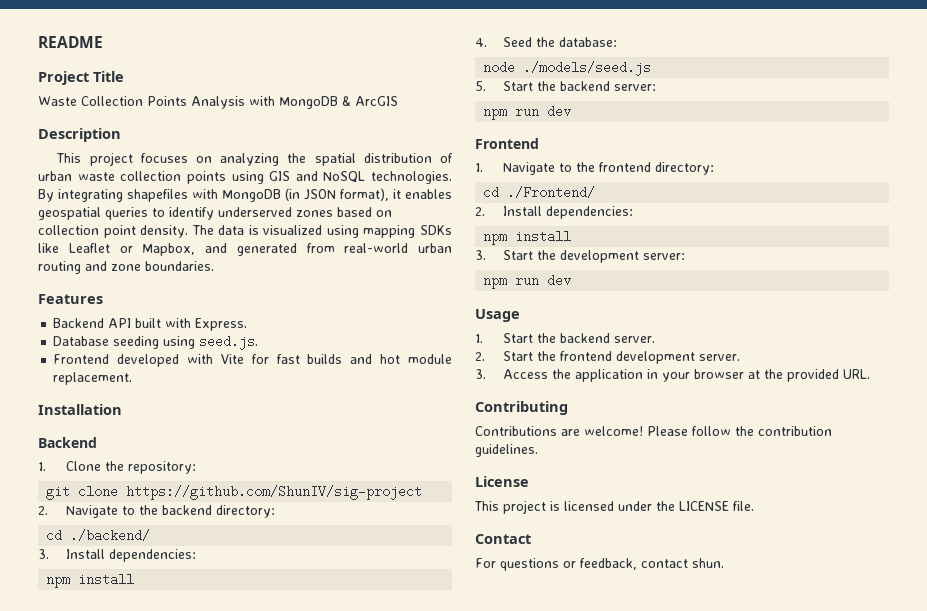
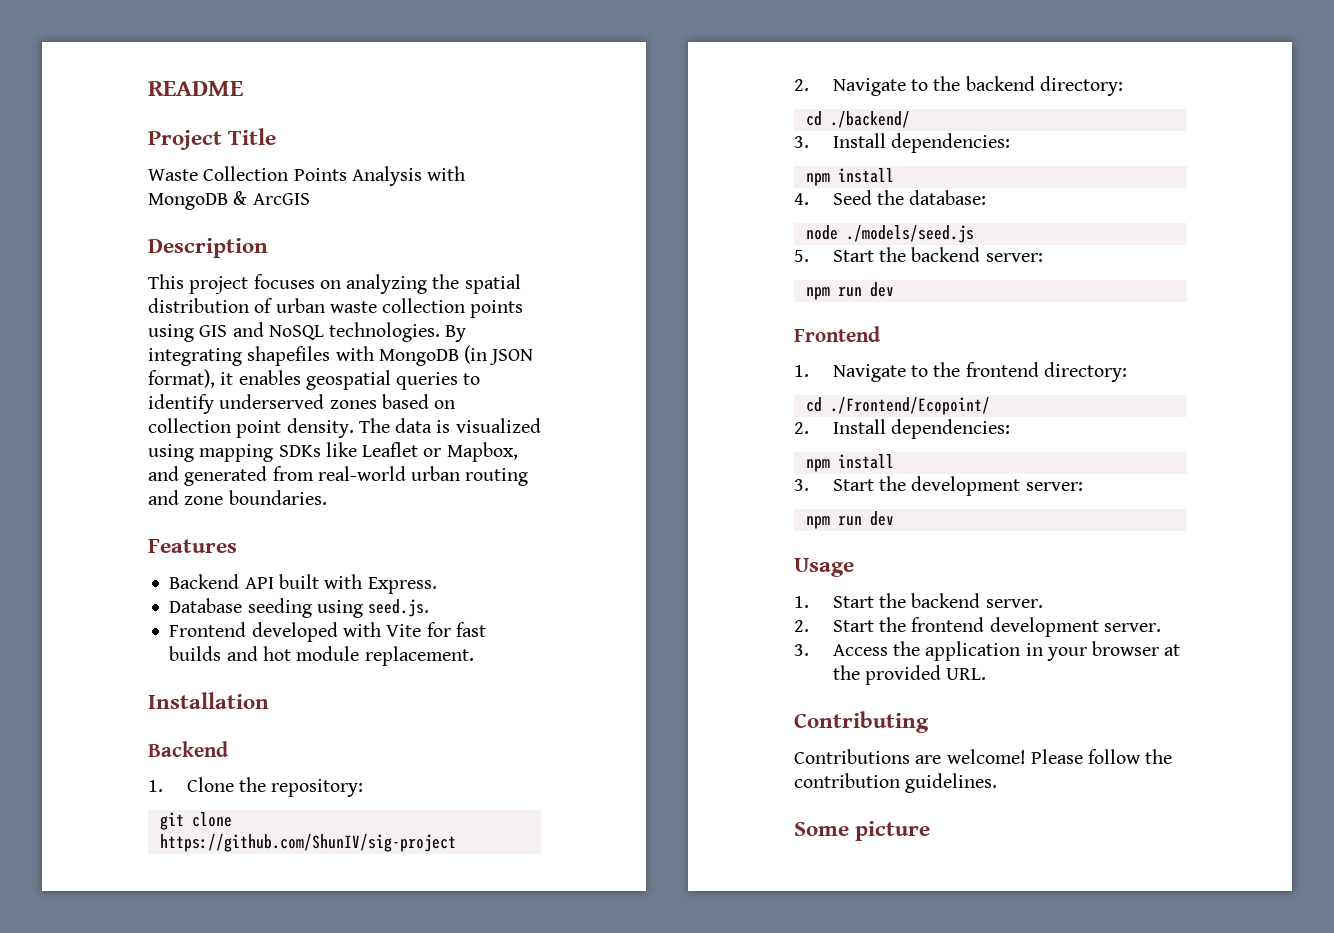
- cd ./Frontend/
+ cd ./Frontend/Ecopoint/
- License
- This project is licensed under the LICENSE file.
- Contact
- For questions or feedback, contact shun.
+ Some picture

